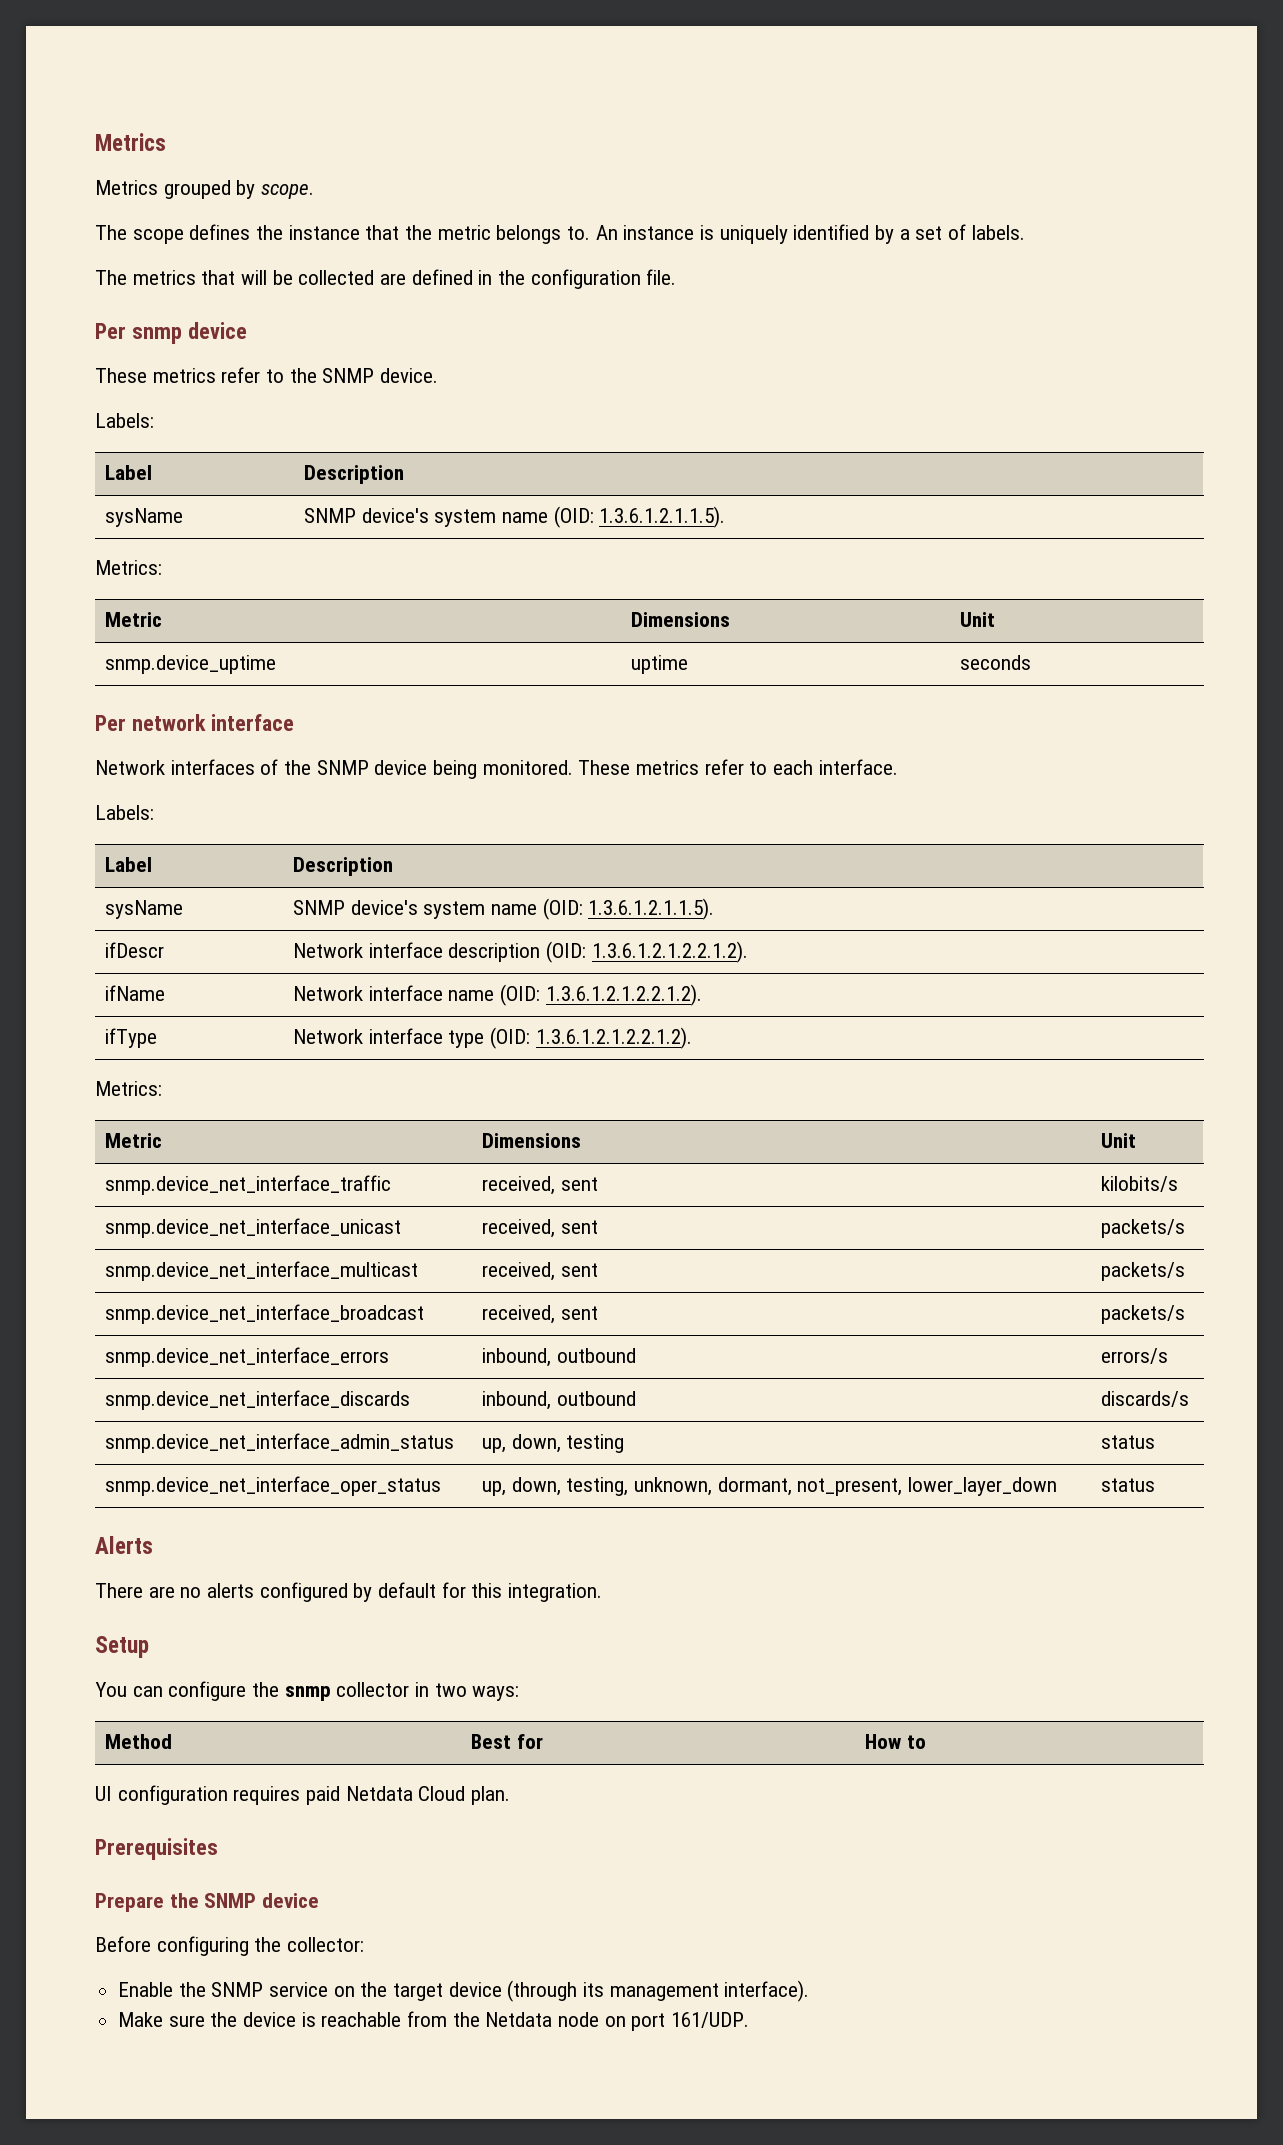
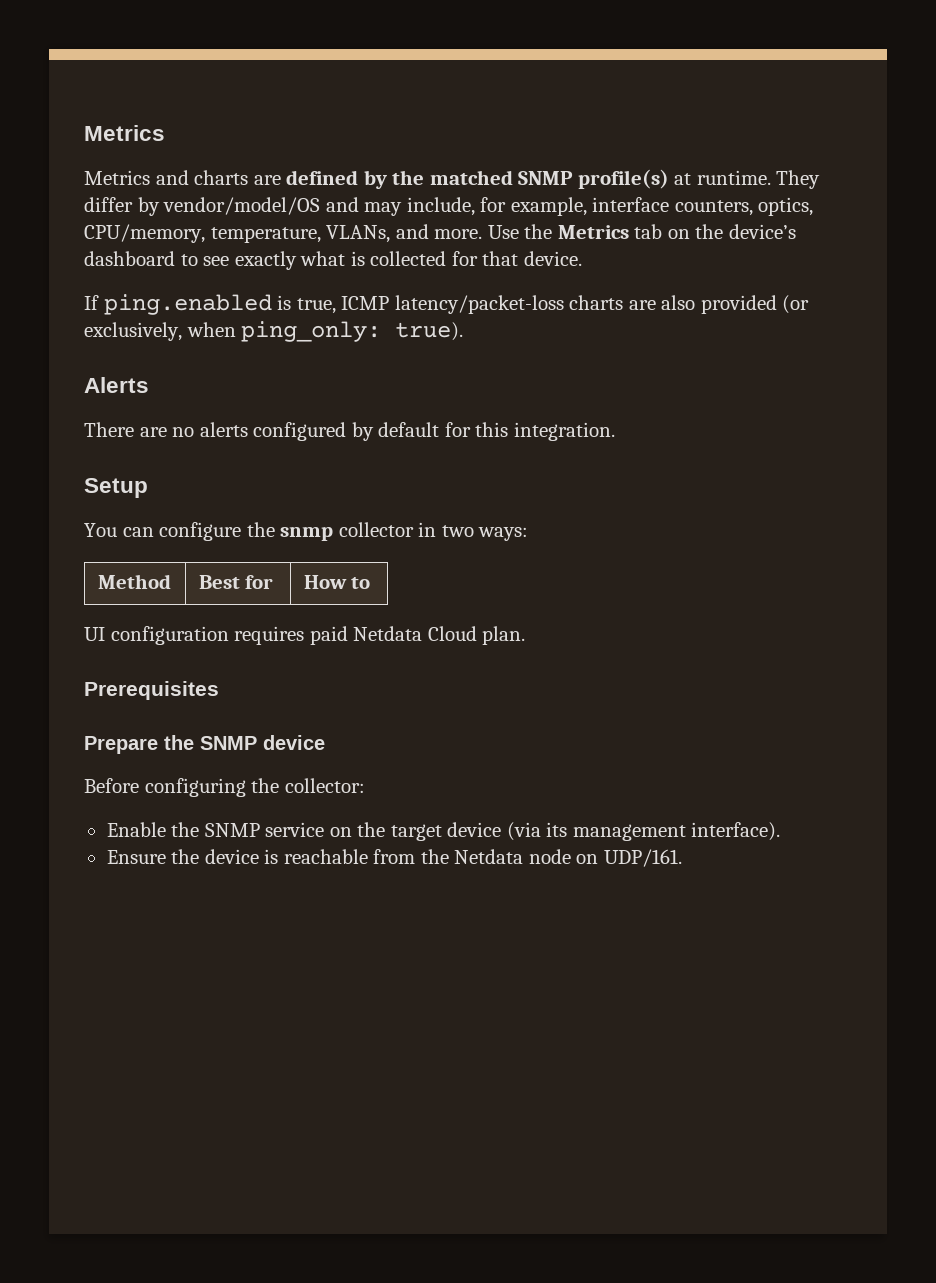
- Metrics grouped by scope.
- The scope defines the instance that the metric belongs to. An instance is uniquely identified by a set of labels.
- The metrics that will be collected are defined in the configuration file.
- Per snmp device
- These metrics refer to the SNMP device.
- Labels:
- Label | Description
- sysName | SNMP device's system name (OID: 1.3.6.1.2.1.1.5).
- Metrics:
- Metric | Dimensions | Unit
- snmp.device_uptime | uptime | seconds
- Per network interface
- Network interfaces of the SNMP device being monitored. These metrics refer to each interface.
- Labels:
- Label | Description
- sysName | SNMP device's system name (OID: 1.3.6.1.2.1.1.5).
- ifDescr | Network interface description (OID: 1.3.6.1.2.1.2.2.1.2).
- ifName | Network interface name (OID: 1.3.6.1.2.1.2.2.1.2).
- ifType | Network interface type (OID: 1.3.6.1.2.1.2.2.1.2).
- Metrics:
- Metric | Dimensions | Unit
- snmp.device_net_interface_traffic | received, sent | kilobits/s
- snmp.device_net_interface_unicast | received, sent | packets/s
- snmp.device_net_interface_multicast | received, sent | packets/s
- snmp.device_net_interface_broadcast | received, sent | packets/s
- snmp.device_net_interface_errors | inbound, outbound | errors/s
- snmp.device_net_interface_discards | inbound, outbound | discards/s
- snmp.device_net_interface_admin_status | up, down, testing | status
- snmp.device_net_interface_oper_status | up, down, testing, unknown, dormant, not_present, lower_layer_down | status
+ Metrics and charts are defined by the matched SNMP profile(s) at runtime. They differ by vendor/model/OS and may include, for example, interface counters, optics, CPU/memory, temperature, VLANs, and more. Use the Metrics tab on the device’s dashboard to see exactly what is collected for that device.
+ If ping.enabled is true, ICMP latency/packet-loss charts are also provided (or exclusively, when ping_only: true).
- Enable the SNMP service on the target device (through its management interface).
+ Enable the SNMP service on the target device (via its management interface).
- Make sure the device is reachable from the Netdata node on port 161/UDP.
+ Ensure the device is reachable from the Netdata node on UDP/161.

